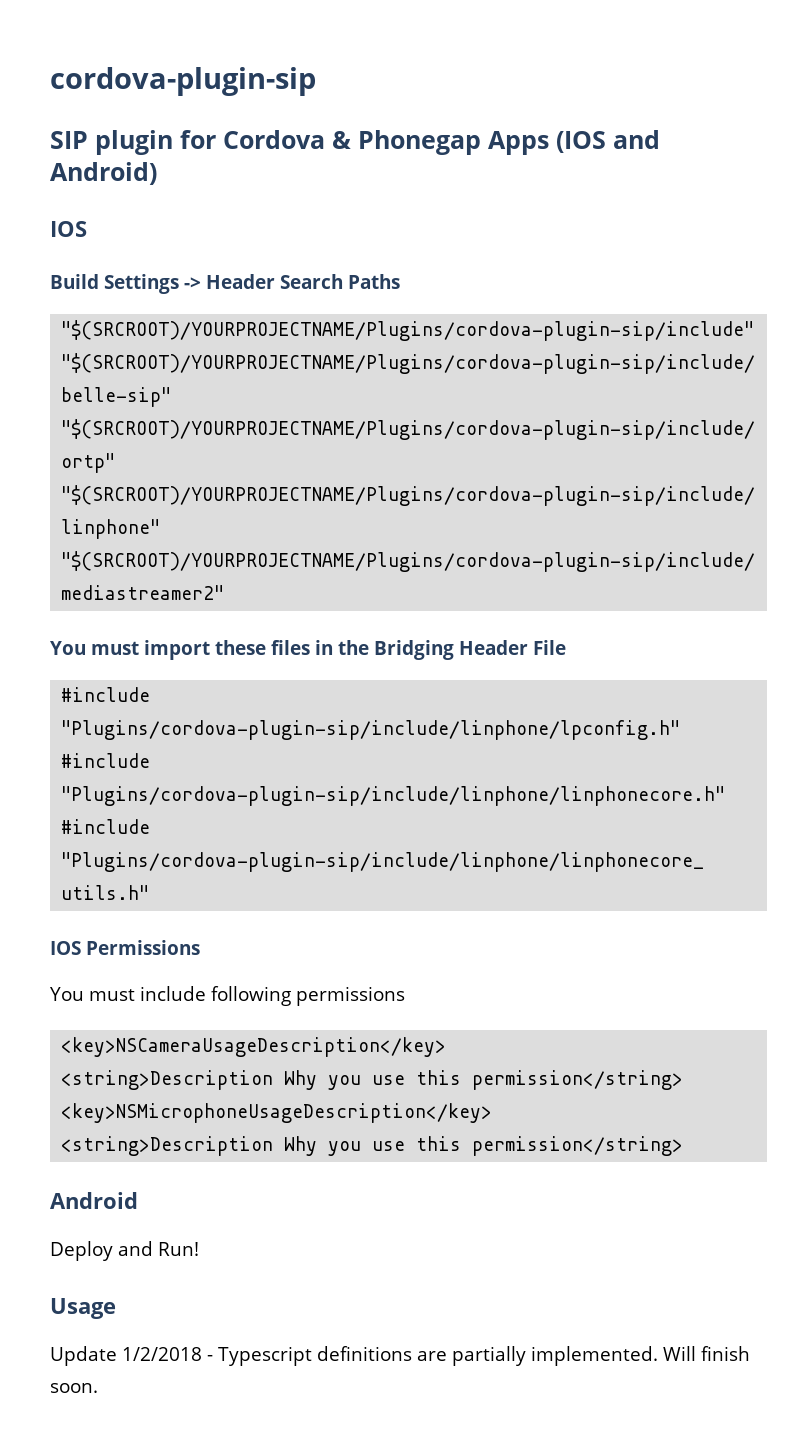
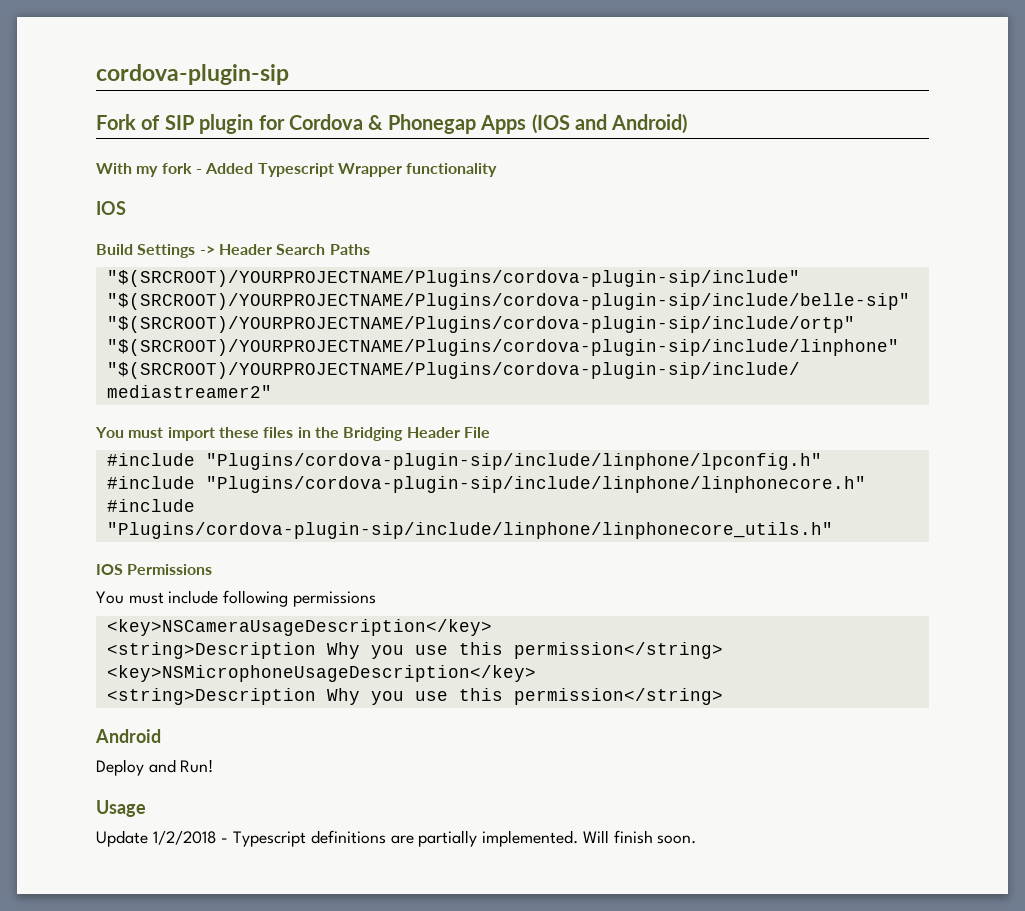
- SIP plugin for Cordova & Phonegap Apps (IOS and Android)
+ Fork of SIP plugin for Cordova & Phonegap Apps (IOS and Android)
+ With my fork - Added Typescript Wrapper functionality

